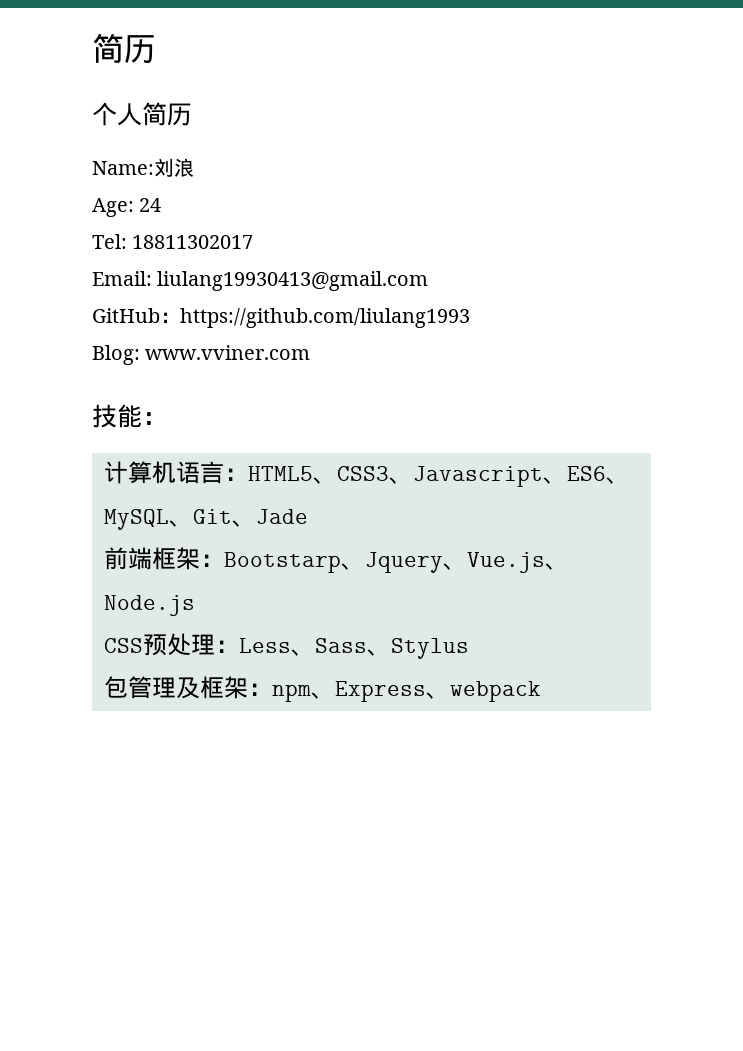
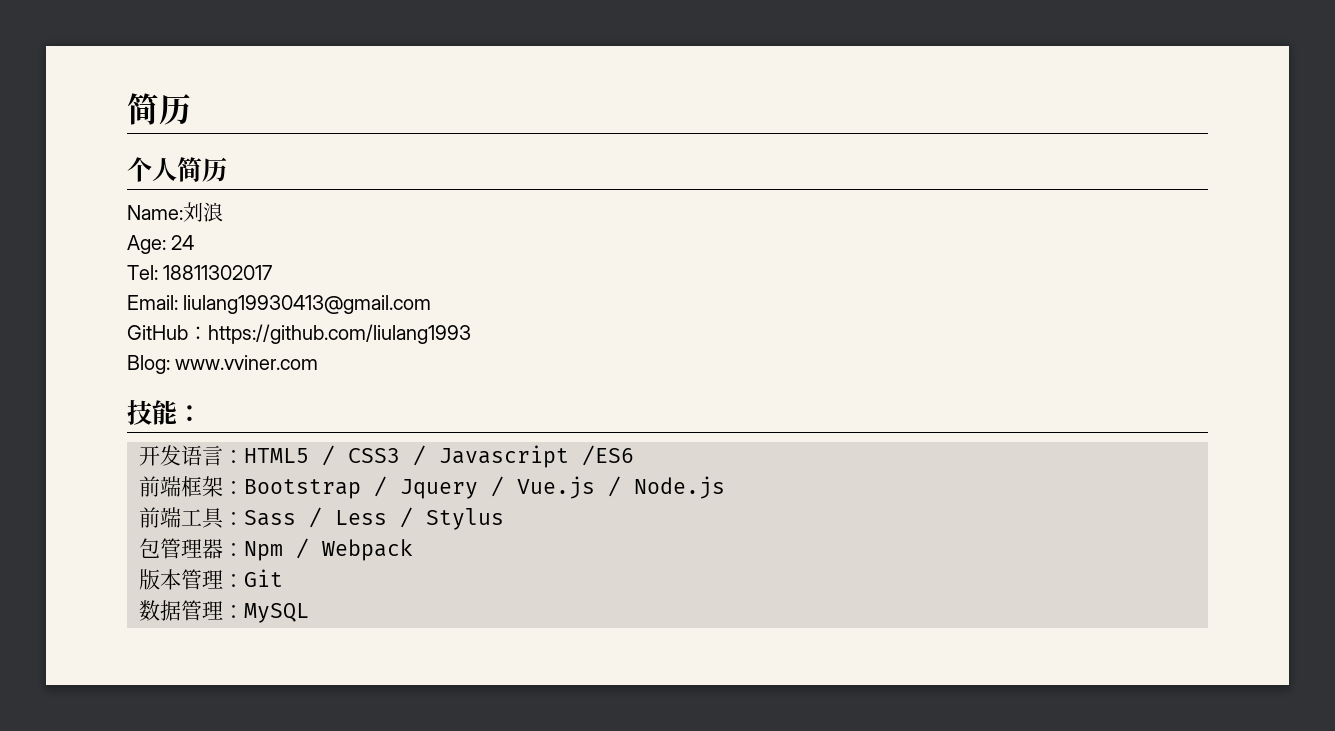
- 计算机语言：HTML5、CSS3、Javascript、ES6、MySQL、Git、Jade
- 前端框架：Bootstarp、Jquery、Vue.js、Node.js
- CSS预处理：Less、Sass、Stylus
- 包管理及框架：npm、Express、webpack
+ 开发语言：HTML5 / CSS3 / Javascript /ES6
+ 前端框架：Bootstrap / Jquery / Vue.js / Node.js
+ 前端工具：Sass / Less / Stylus
+ 包管理器：Npm / Webpack
+ 版本管理：Git
+ 数据管理：MySQL

